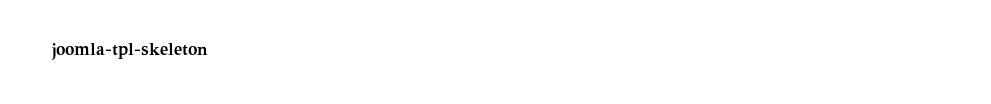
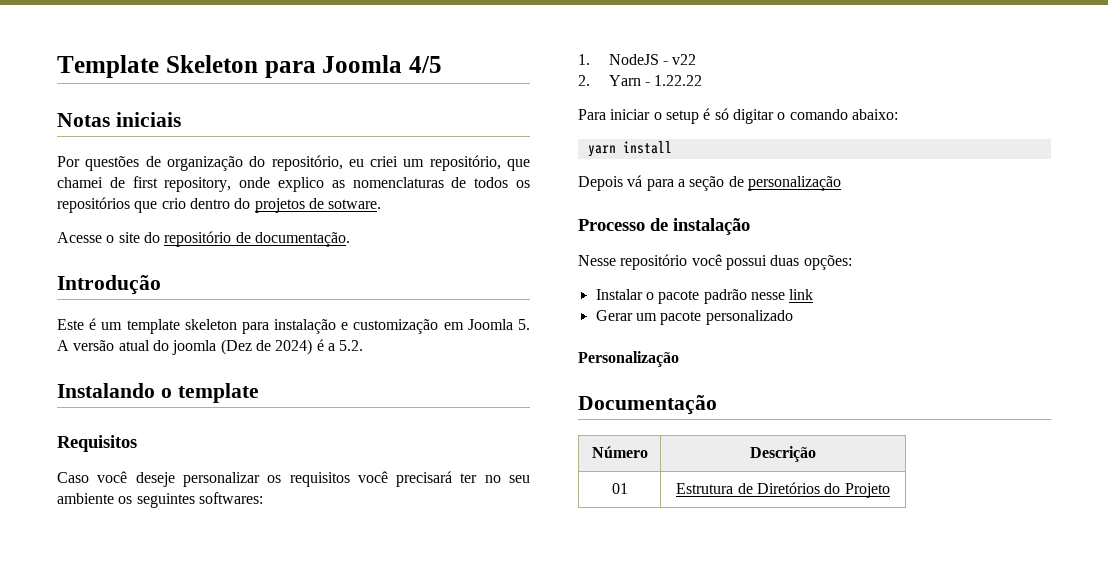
- joomla-tpl-skeleton
+ Template Skeleton para Joomla 4/5
+ Notas iniciais
+ Por questões de organização do repositório, eu criei um repositório, que chamei de first repository, onde explico as nomenclaturas de todos os repositórios que crio dentro do projetos de sotware.
+ Acesse o site do repositório de documentação.
+ Introdução
+ Este é um template skeleton para instalação e customização em Joomla 5. A versão atual do joomla (Dez de 2024) é a 5.2.
+ Instalando o template
+ Requisitos
+ Caso você deseje personalizar os requisitos você precisará ter no seu ambiente os seguintes softwares:
+ 1. NodeJS - v22
+ 2. Yarn - 1.22.22
+ Para iniciar o setup é só digitar o comando abaixo:
+ yarn install
+ Depois vá para a seção de personalização
+ Processo de instalação
+ Nesse repositório você possui duas opções:
+ Instalar o pacote padrão nesse link
+ Gerar um pacote personalizado
+ Personalização
+ Documentação
+ Número | Descrição
+ 01 | Estrutura de Diretórios do Projeto

